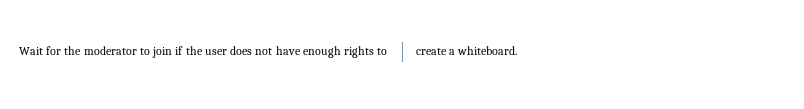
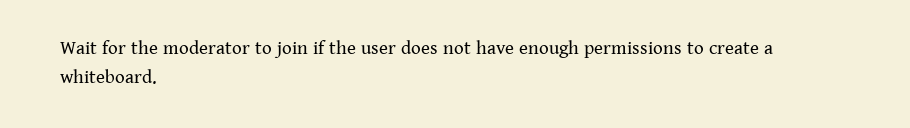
- Wait for the moderator to join if the user does not have enough rights to create a whiteboard.
+ Wait for the moderator to join if the user does not have enough permissions to create a whiteboard.

